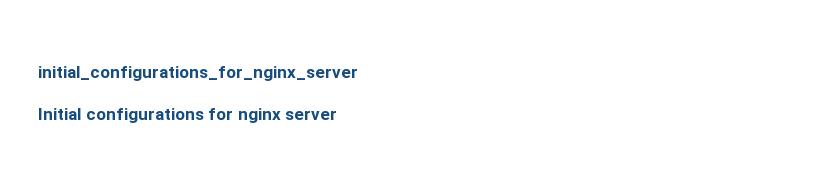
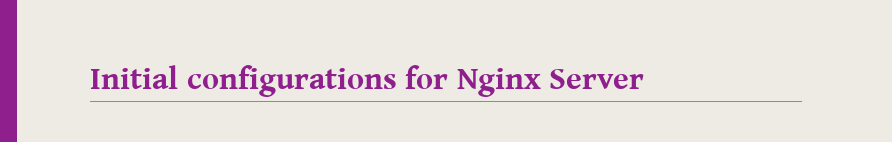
- initial_configurations_for_nginx_server
- Initial configurations for nginx server
+ Initial configurations for Nginx Server

